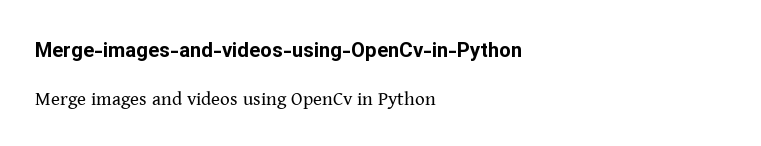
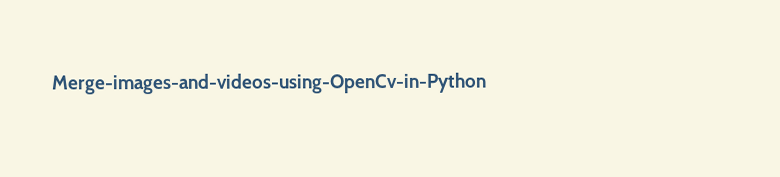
- Merge images and videos using OpenCv in Python

